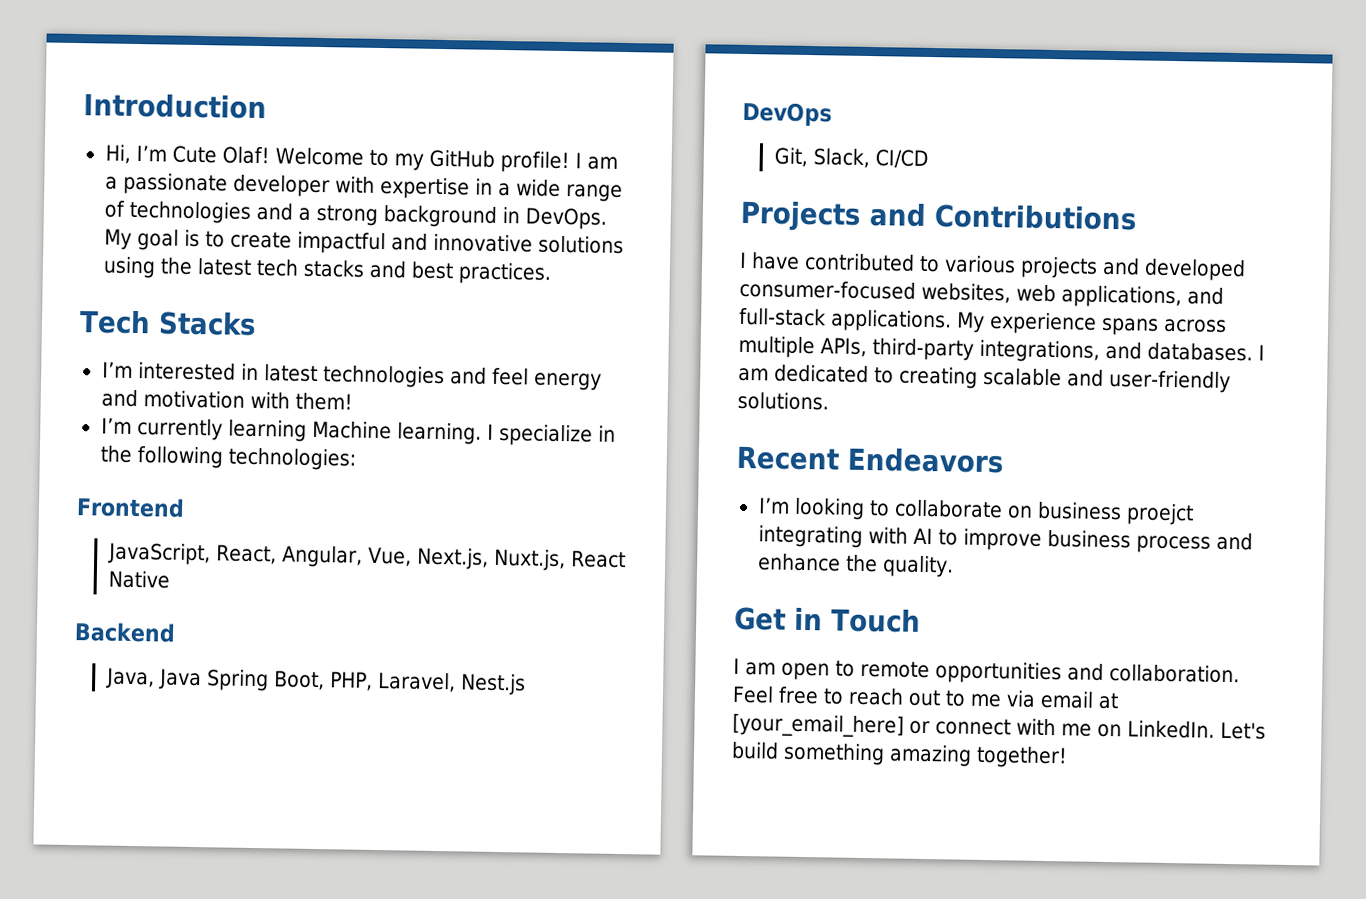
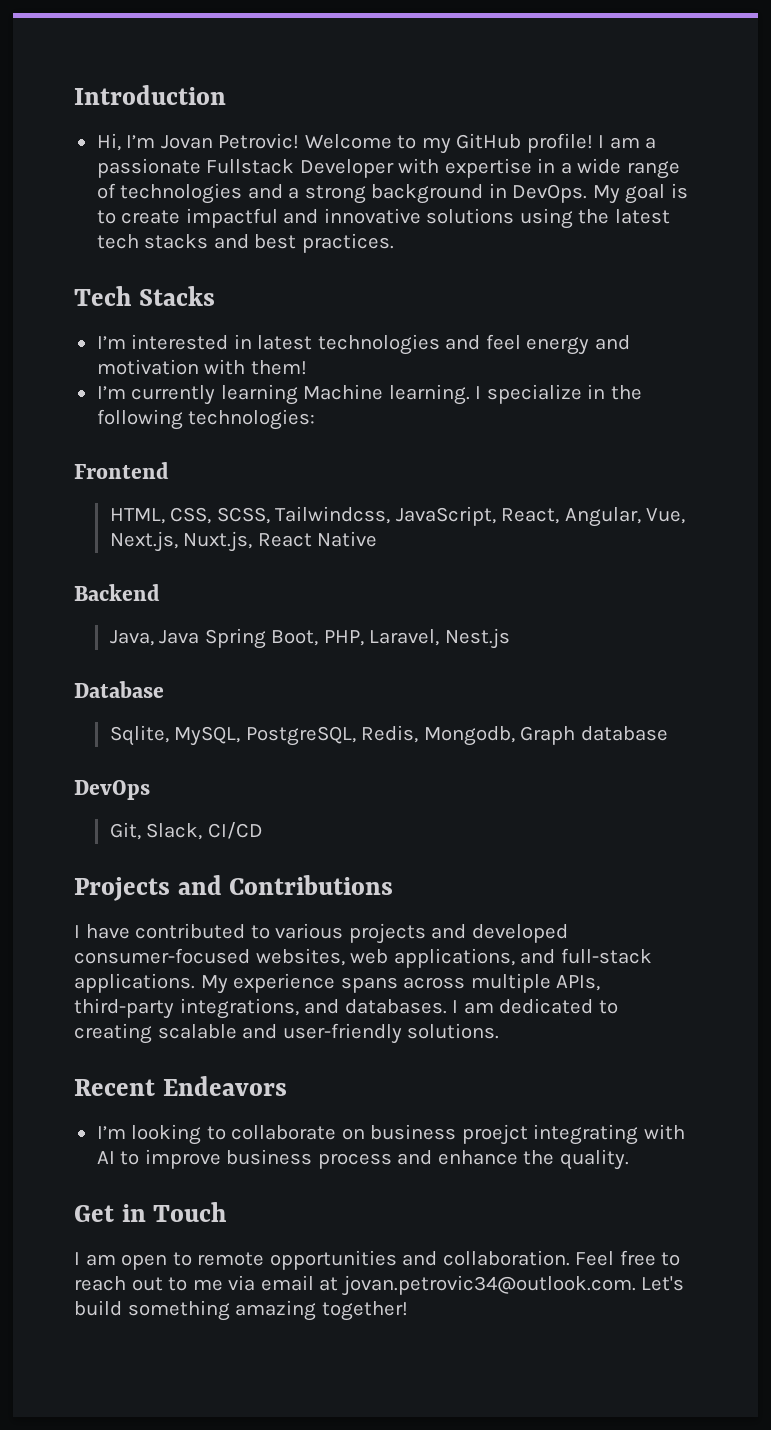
- Hi, I’m Cute Olaf!
+ Hi, I’m Jovan Petrovic!
- I am a passionate developer with expertise in a wide range of technologies and a strong background in DevOps.
+ I am a passionate Fullstack Developer with expertise in a wide range of technologies and a strong background in DevOps.
- JavaScript, React, Angular, Vue, Next.js, Nuxt.js, React Native
+ HTML, CSS, SCSS, Tailwindcss, JavaScript, React, Angular, Vue, Next.js, Nuxt.js, React Native
+ Database
+ Sqlite, MySQL, PostgreSQL, Redis, Mongodb, Graph database
- Feel free to reach out to me via email at [your_email_here] or connect with me on LinkedIn. Let's build something amazing together!
+ Feel free to reach out to me via email at jovan.petrovic34@outlook.com. Let's build something amazing together!

